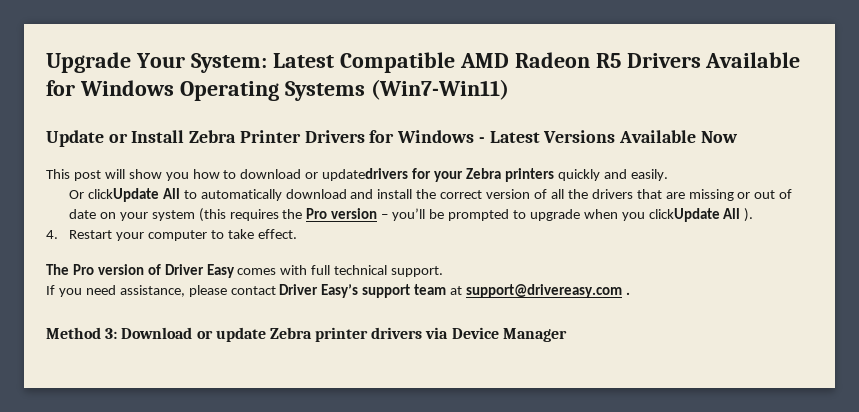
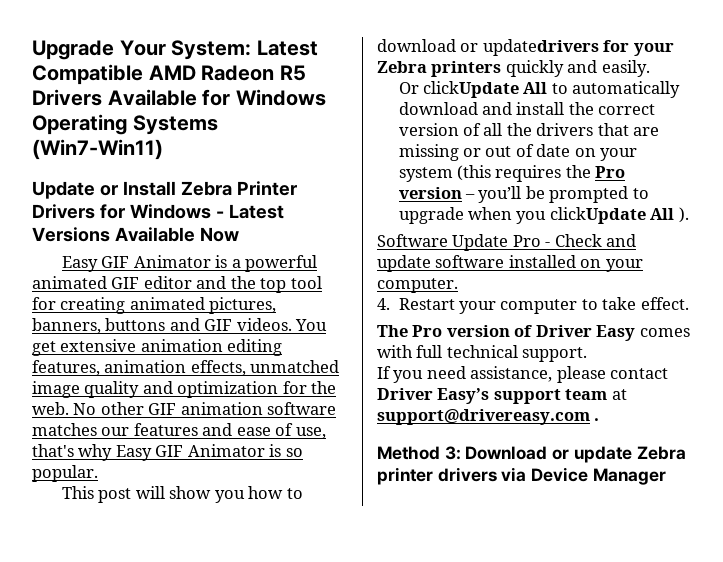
+ Easy GIF Animator is a powerful animated GIF editor and the top tool for creating animated pictures, banners, buttons and GIF videos. You get extensive animation editing features, animation effects, unmatched image quality and optimization for the web. No other GIF animation software matches our features and ease of use, that's why Easy GIF Animator is so popular.
+ Software Update Pro - Check and update software installed on your computer.

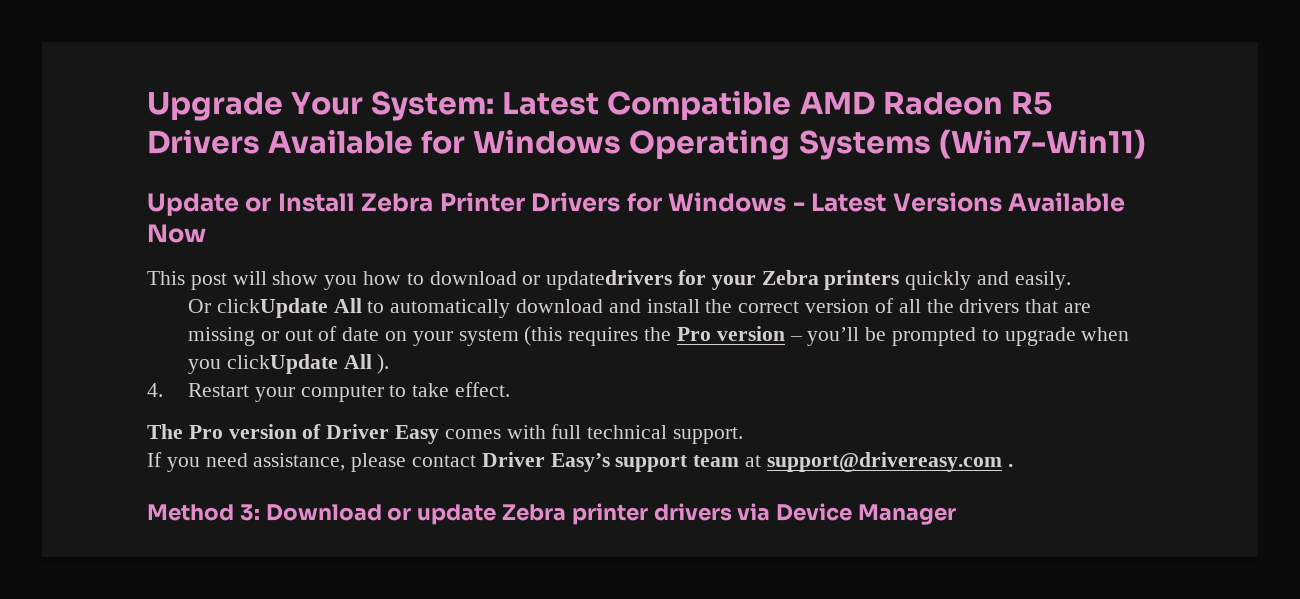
- Easy GIF Animator is a powerful animated GIF editor and the top tool for creating animated pictures, banners, buttons and GIF videos. You get extensive animation editing features, animation effects, unmatched image quality and optimization for the web. No other GIF animation software matches our features and ease of use, that's why Easy GIF Animator is so popular.
- Software Update Pro - Check and update software installed on your computer.

